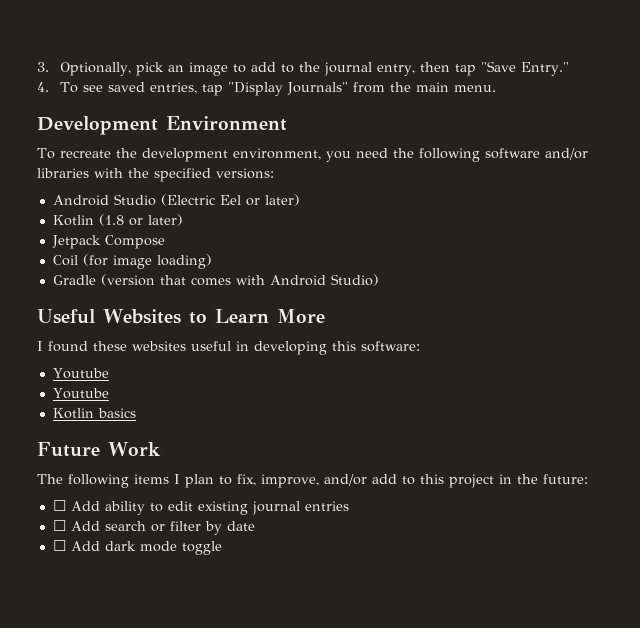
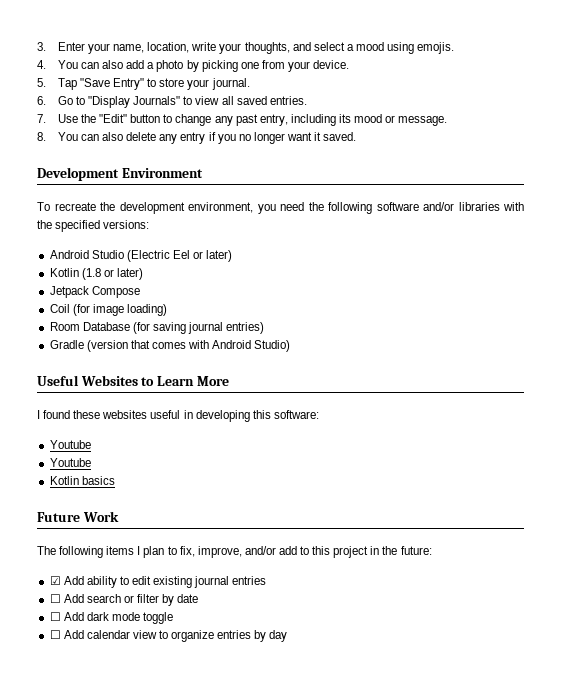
- 3. Optionally, pick an image to add to the journal entry, then tap "Save Entry."
- 4. To see saved entries, tap "Display Journals" from the main menu.
+ 3. Enter your name, location, write your thoughts, and select a mood using emojis.
+ 4. You can also add a photo by picking one from your device.
+ 5. Tap "Save Entry" to store your journal.
+ 6. Go to "Display Journals" to view all saved entries.
+ 7. Use the "Edit" button to change any past entry, including its mood or message.
+ 8. You can also delete any entry if you no longer want it saved.
+ Room Database (for saving journal entries)
- ☐ Add ability to edit existing journal entries
+ ☑ Add ability to edit existing journal entries
+ ☐ Add calendar view to organize entries by day

